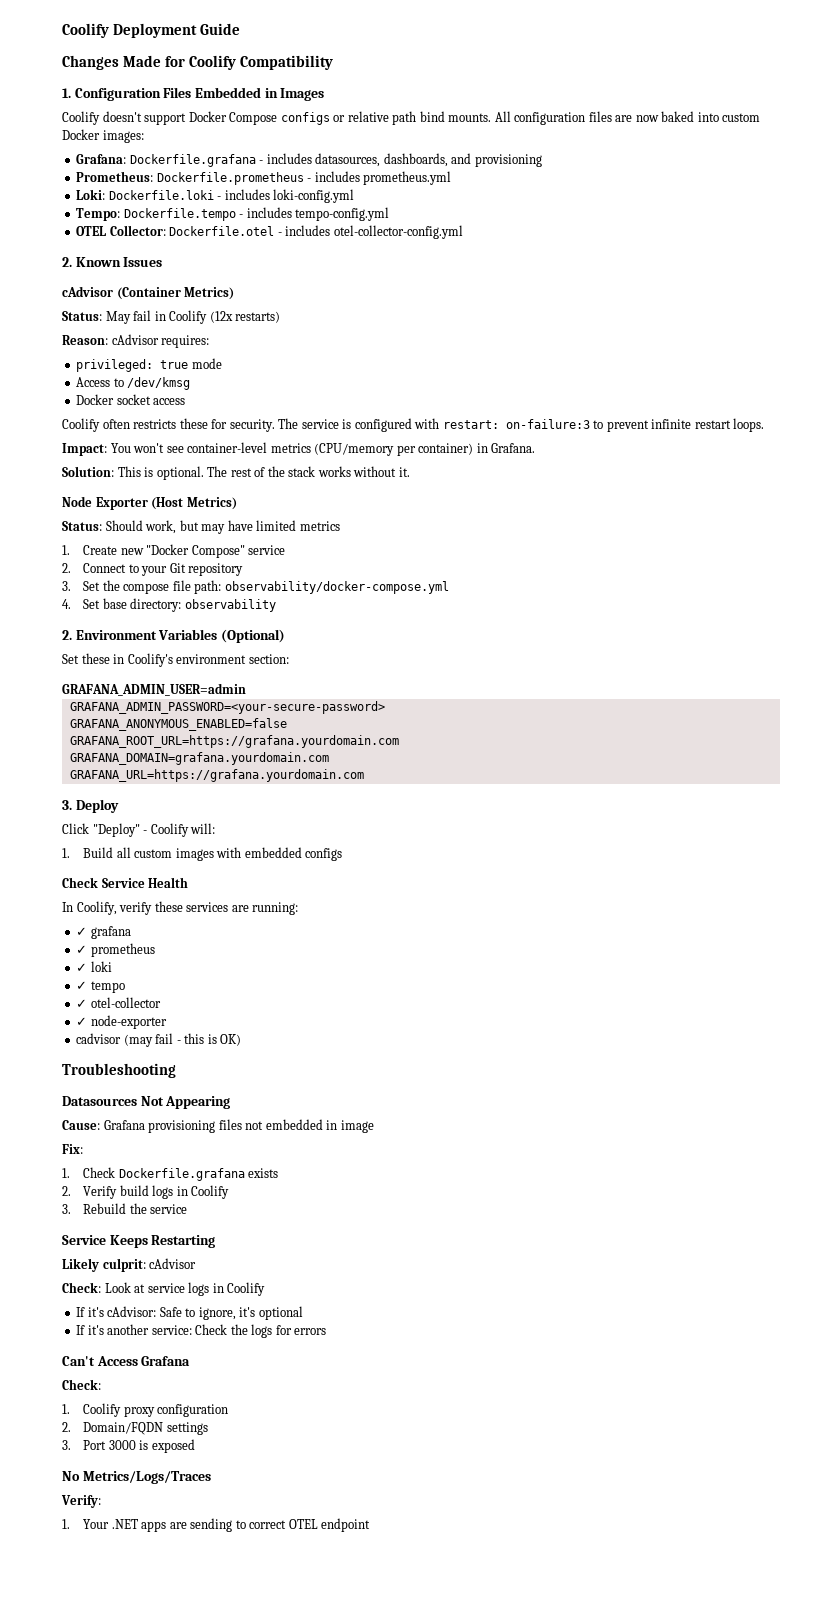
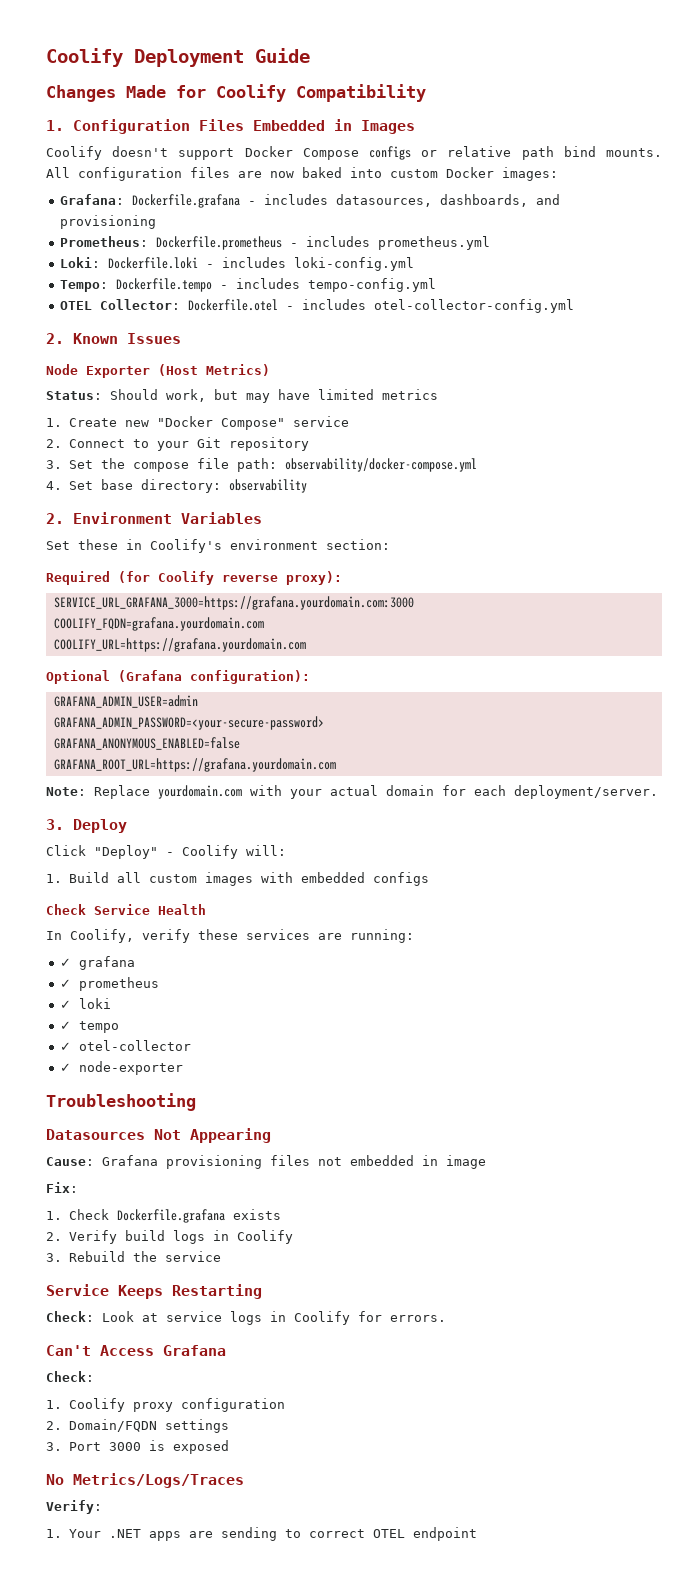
- cAdvisor (Container Metrics)
- Status: May fail in Coolify (12x restarts)
- Reason: cAdvisor requires:
- privileged: true mode
- Access to /dev/kmsg
- Docker socket access
- Coolify often restricts these for security. The service is configured with restart: on-failure:3 to prevent infinite restart loops.
- Impact: You won't see container-level metrics (CPU/memory per container) in Grafana.
- Solution: This is optional. The rest of the stack works without it.
- 2. Environment Variables (Optional)
+ 2. Environment Variables
+ Required (for Coolify reverse proxy):
+ SERVICE_URL_GRAFANA_3000=https://grafana.yourdomain.com:3000
+ COOLIFY_FQDN=grafana.yourdomain.com
+ COOLIFY_URL=https://grafana.yourdomain.com
+ Optional (Grafana configuration):
  GRAFANA_ADMIN_USER=admin
  GRAFANA_ADMIN_PASSWORD=<your-secure-password>
  GRAFANA_ANONYMOUS_ENABLED=false
  GRAFANA_ROOT_URL=https://grafana.yourdomain.com
- GRAFANA_DOMAIN=grafana.yourdomain.com
- GRAFANA_URL=https://grafana.yourdomain.com
+ Note: Replace yourdomain.com with your actual domain for each deployment/server.
- cadvisor (may fail - this is OK)
- Likely culprit: cAdvisor
- Check: Look at service logs in Coolify
- If it's cAdvisor: Safe to ignore, it's optional
- If it's another service: Check the logs for errors
+ Check: Look at service logs in Coolify for errors.

